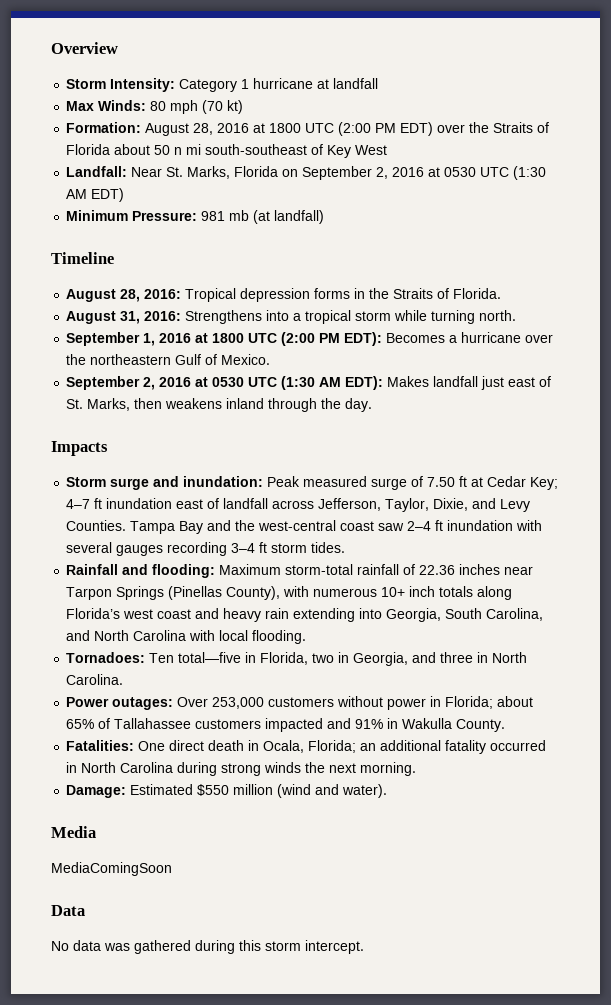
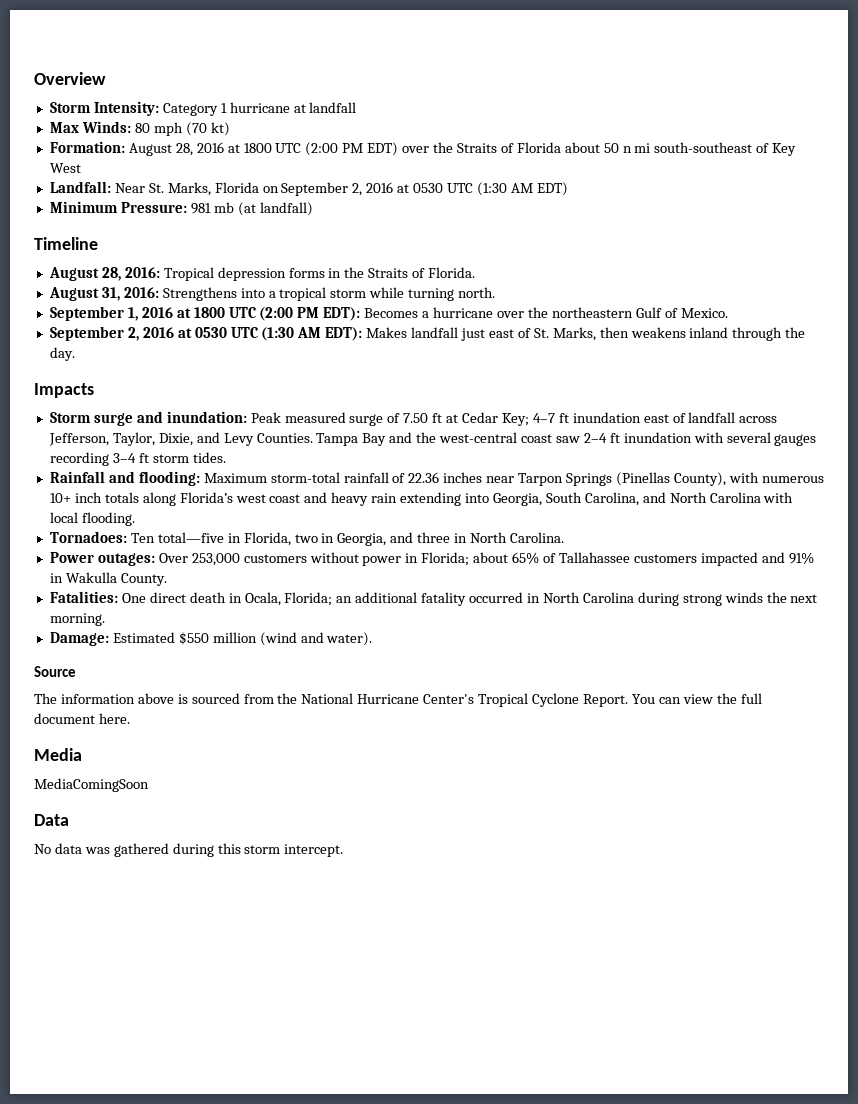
+ Source
+ The information above is sourced from the National Hurricane Center's Tropical Cyclone Report. You can view the full document here.

